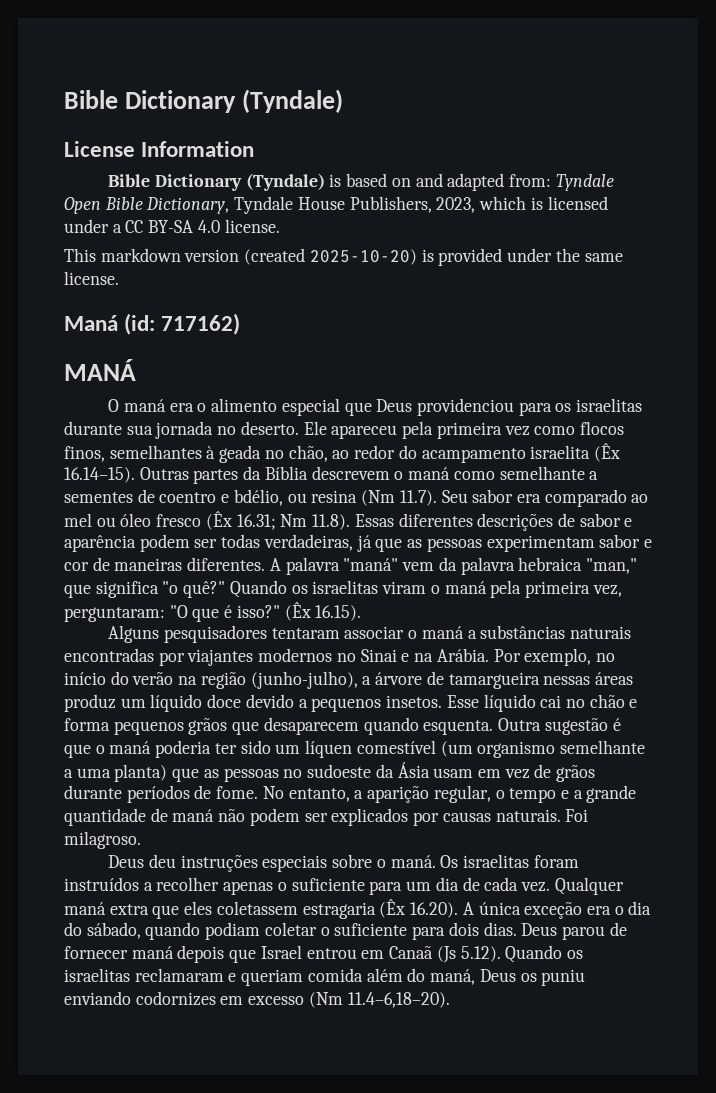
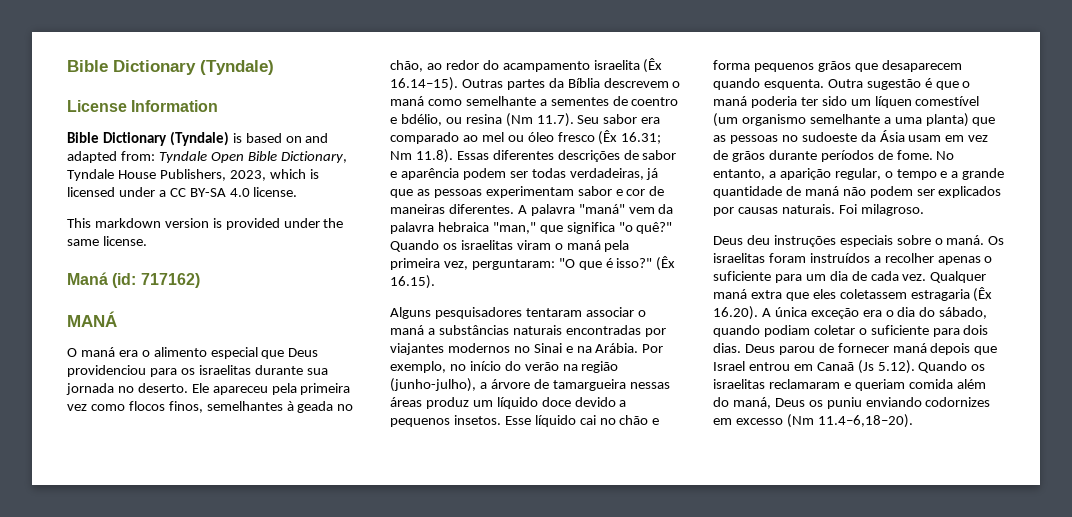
- This markdown version (created 2025-10-20) is provided under the same license.
+ This markdown version is provided under the same license.

